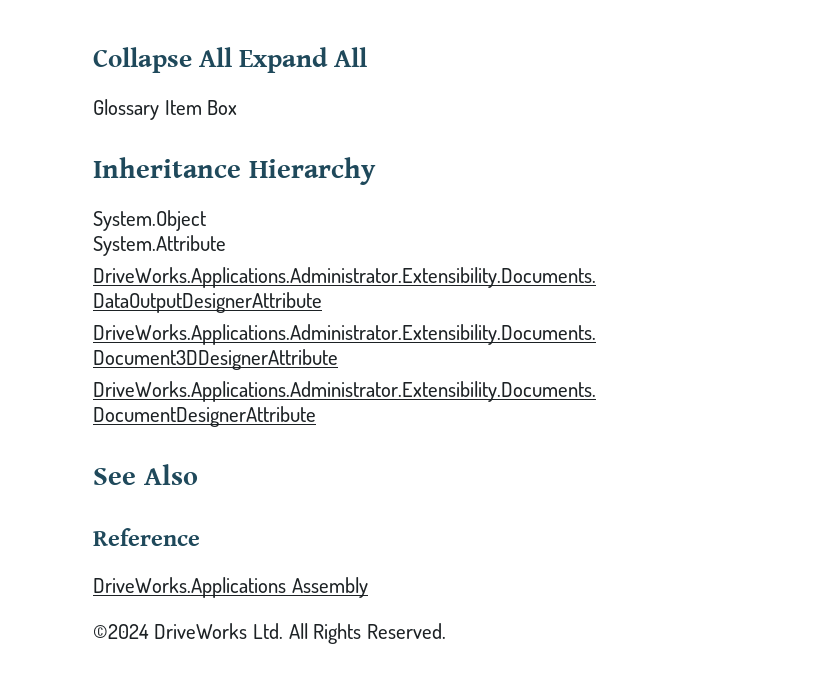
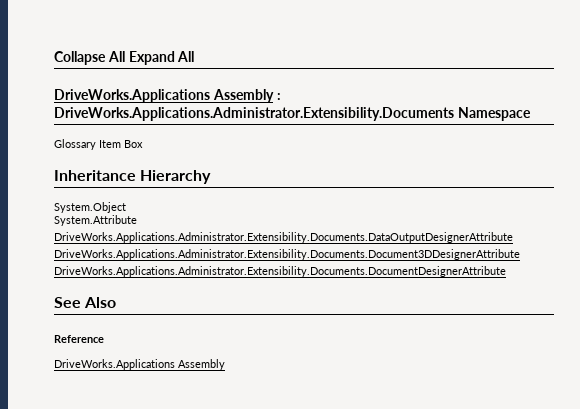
+ DriveWorks.Applications Assembly : DriveWorks.Applications.Administrator.Extensibility.Documents Namespace
- ©2024 DriveWorks Ltd. All Rights Reserved.

